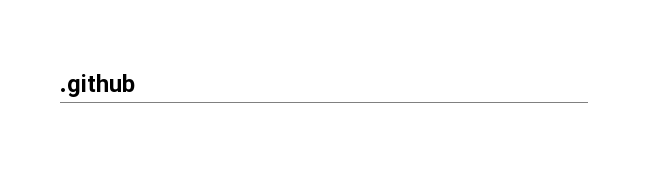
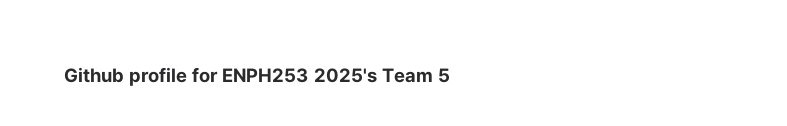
- .github
+ Github profile for ENPH253 2025's Team 5

